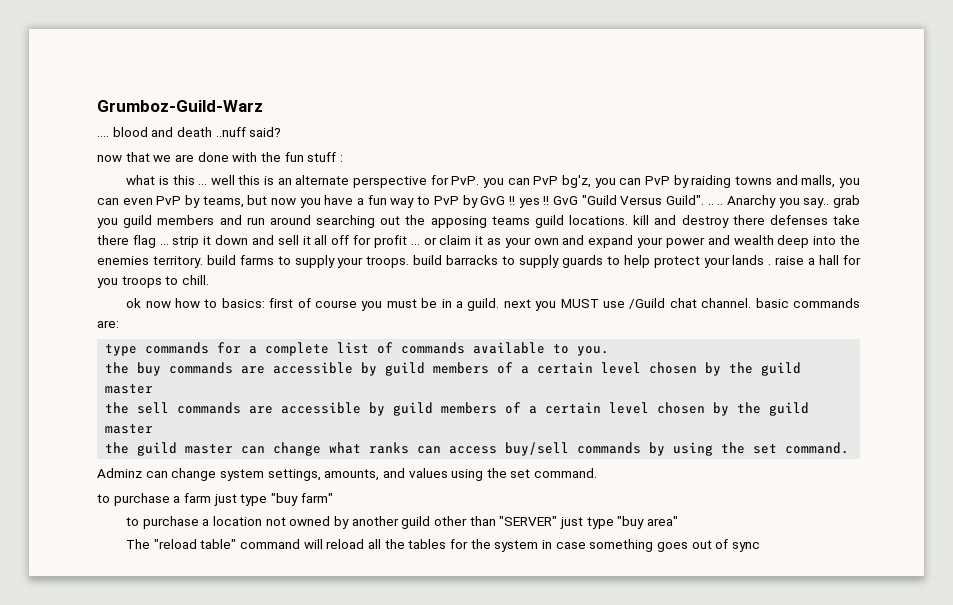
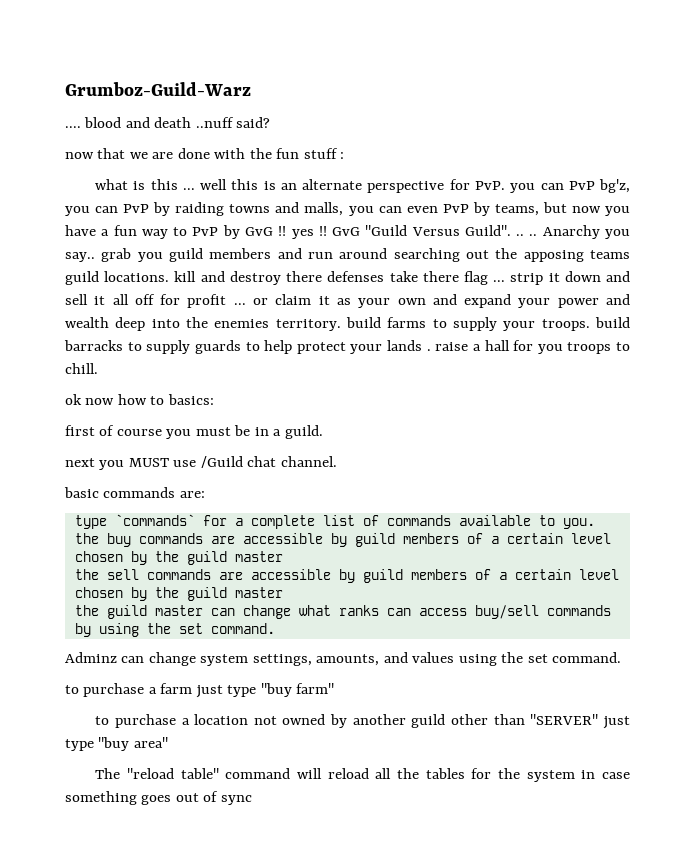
- ok now how to basics: first of course you must be in a guild. next you MUST use /Guild chat channel. basic commands are:
+ ok now how to basics:
+ first of course you must be in a guild.
+ next you MUST use /Guild chat channel.
+ basic commands are:
- type commands for a complete list of commands available to you.
+ type `commands` for a complete list of commands available to you.

